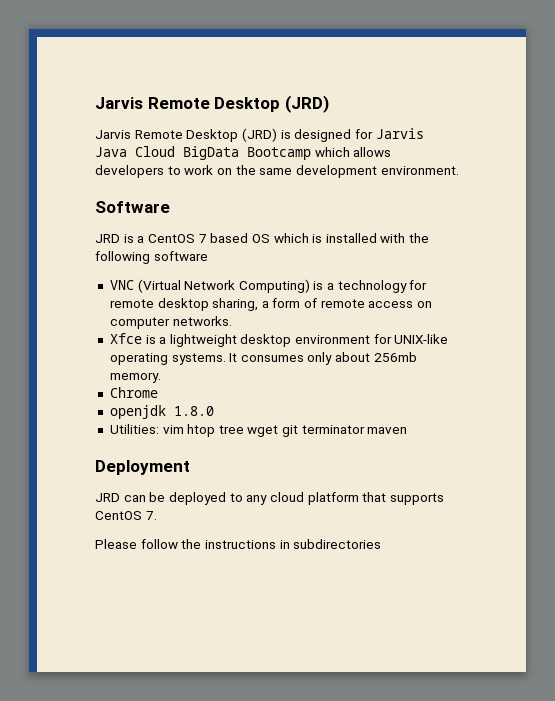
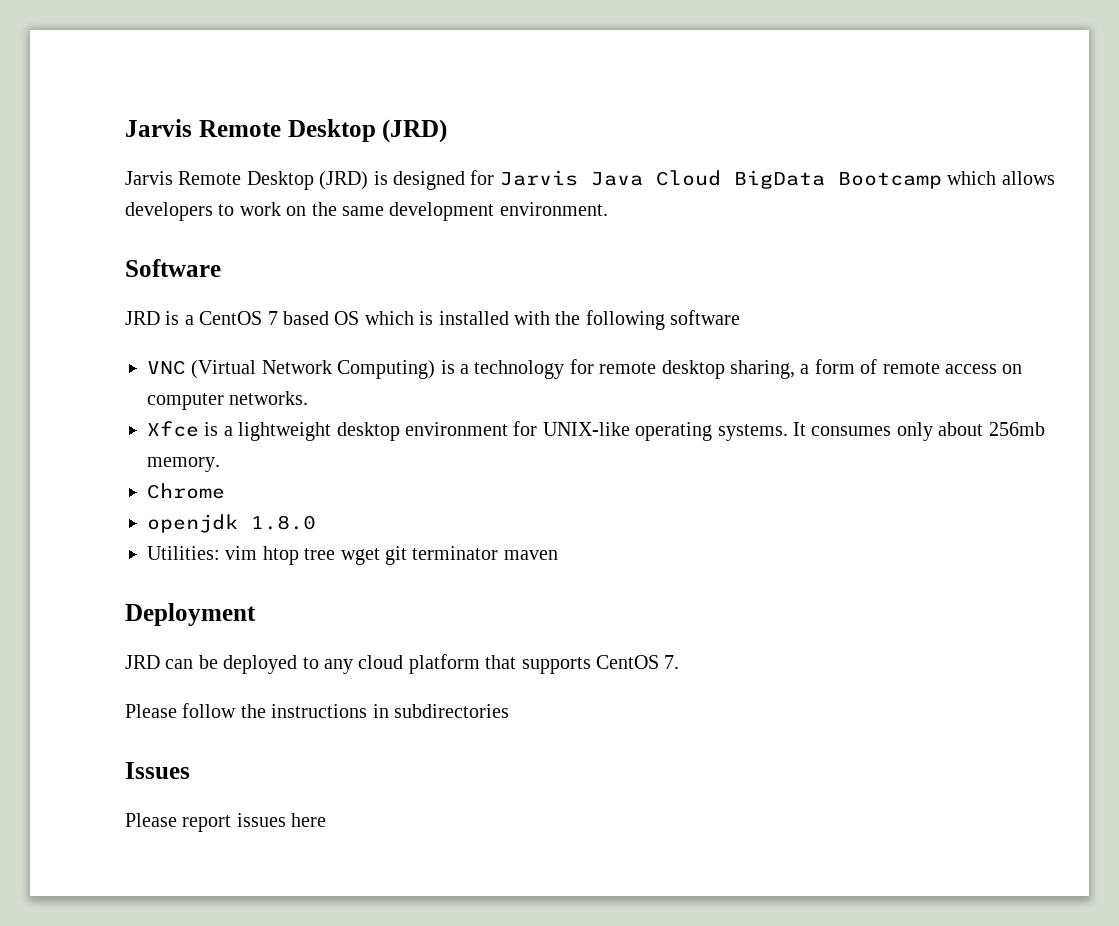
+ Issues
+ Please report issues here

